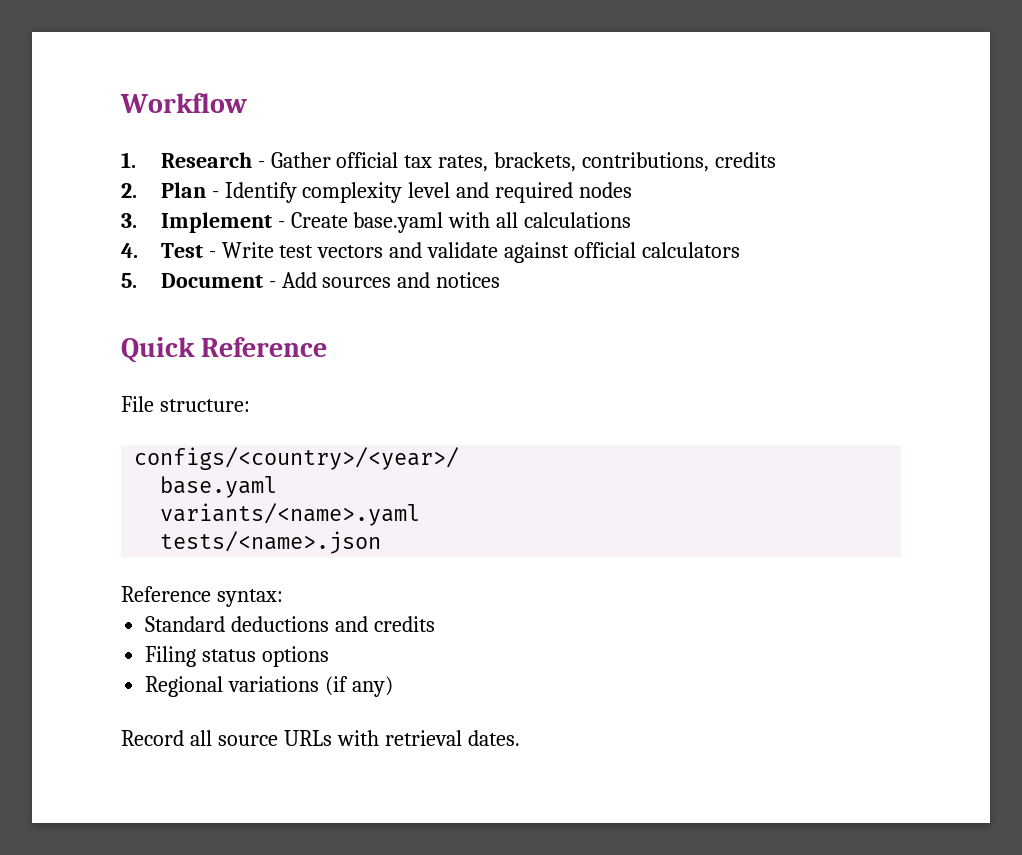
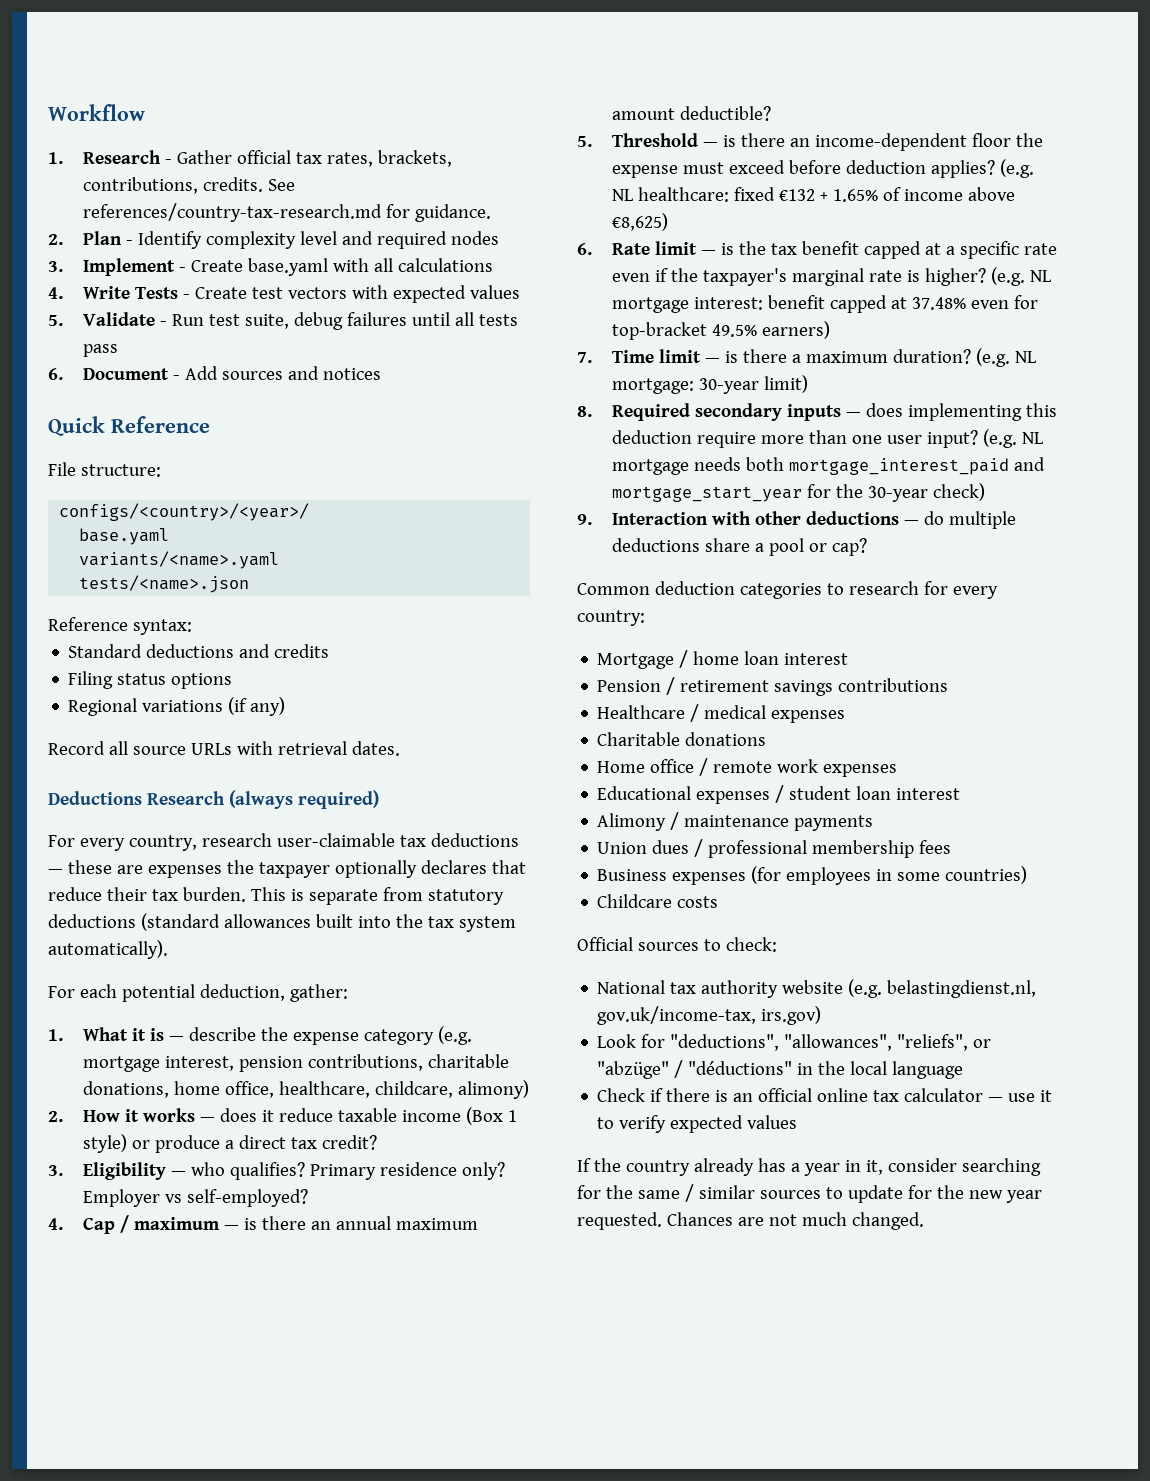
- 1. Research - Gather official tax rates, brackets, contributions, credits
+ 1. Research - Gather official tax rates, brackets, contributions, credits. See references/country-tax-research.md for guidance.
- 4. Test - Write test vectors and validate against official calculators
- 5. Document - Add sources and notices
+ 4. Write Tests - Create test vectors with expected values
+ 5. Validate - Run test suite, debug failures until all tests pass
+ 6. Document - Add sources and notices
+ Deductions Research (always required)
+ For every country, research user-claimable tax deductions — these are expenses the taxpayer optionally declares that reduce their tax burden. This is separate from statutory deductions (standard allowances built into the tax system automatically).
+ For each potential deduction, gather:
+ 1. What it is — describe the expense category (e.g. mortgage interest, pension contributions, charitable donations, home office, healthcare, childcare, alimony)
+ 2. How it works — does it reduce taxable income (Box 1 style) or produce a direct tax credit?
+ 3. Eligibility — who qualifies? Primary residence only? Employer vs self-employed?
+ 4. Cap / maximum — is there an annual maximum amount deductible?
+ 5. Threshold — is there an income-dependent floor the expense must exceed before deduction applies? (e.g. NL healthcare: fixed €132 + 1.65% of income above €8,625)
+ 6. Rate limit — is the tax benefit capped at a specific rate even if the taxpayer's marginal rate is higher? (e.g. NL mortgage interest: benefit capped at 37.48% even for top-bracket 49.5% earners)
+ 7. Time limit — is there a maximum duration? (e.g. NL mortgage: 30-year limit)
+ 8. Required secondary inputs — does implementing this deduction require more than one user input? (e.g. NL mortgage needs both mortgage_interest_paid and mortgage_start_year for the 30-year check)
+ 9. Interaction with other deductions — do multiple deductions share a pool or cap?
+ Common deduction categories to research for every country:
+ Mortgage / home loan interest
+ Pension / retirement savings contributions
+ Healthcare / medical expenses
+ Charitable donations
+ Home office / remote work expenses
+ Educational expenses / student loan interest
+ Alimony / maintenance payments
+ Union dues / professional membership fees
+ Business expenses (for employees in some countries)
+ Childcare costs
+ Official sources to check:
+ National tax authority website (e.g. belastingdienst.nl, gov.uk/income-tax, irs.gov)
+ Look for "deductions", "allowances", "reliefs", or "abzüge" / "déductions" in the local language
+ Check if there is an official online tax calculator — use it to verify expected values
+ If the country already has a year in it, consider searching for the same / similar sources to update for the new year requested. Chances are not much changed.

